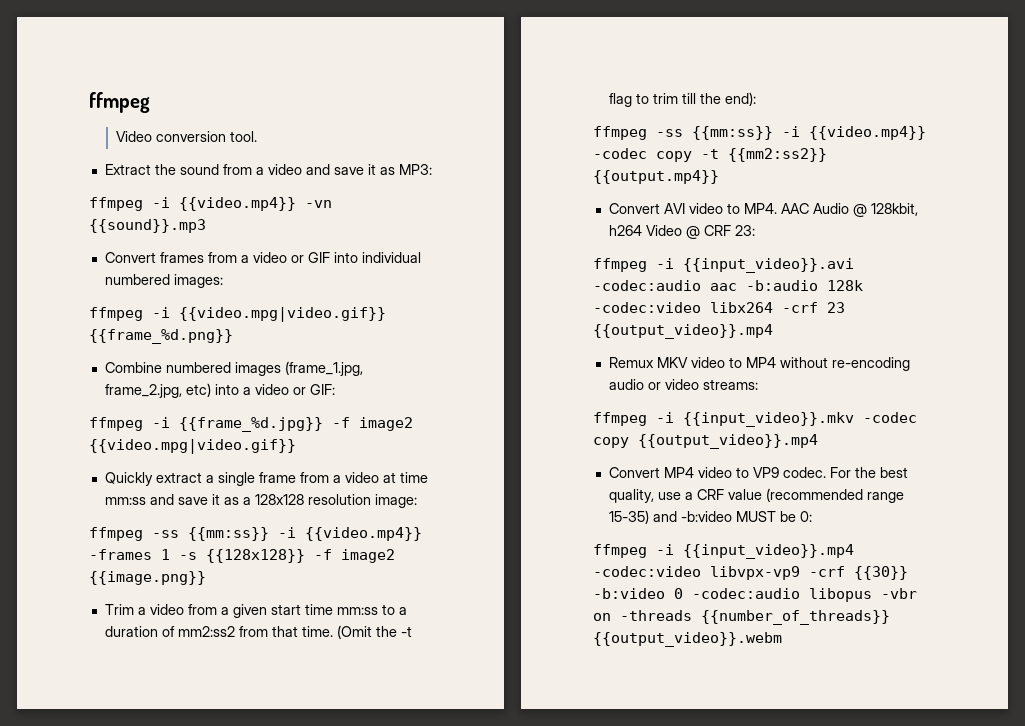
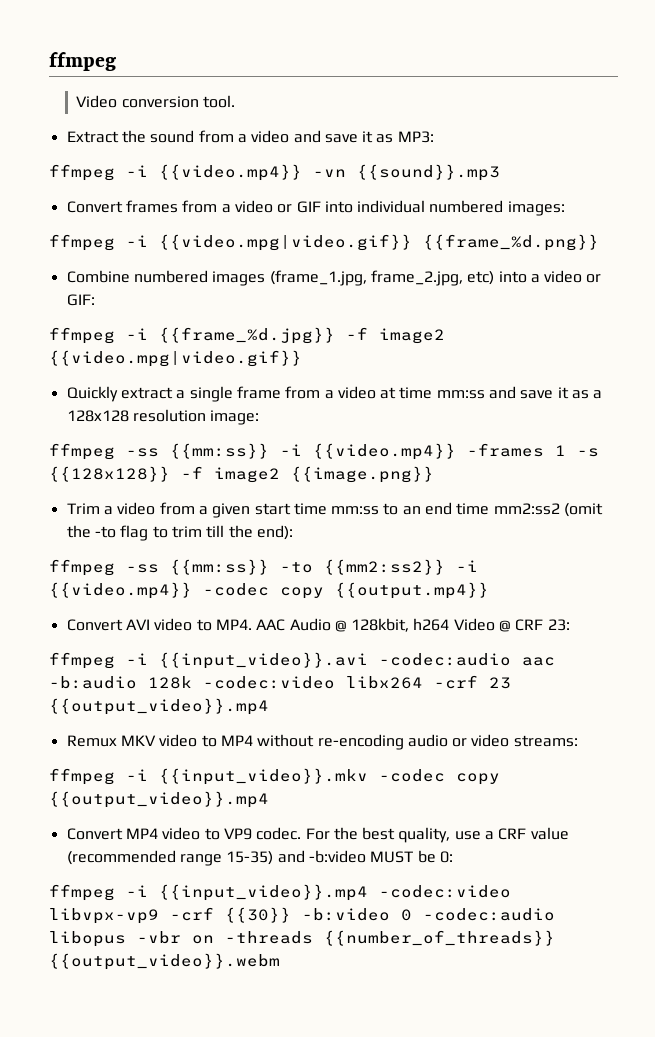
- Trim a video from a given start time mm:ss to a duration of mm2:ss2 from that time. (Omit the -t flag to trim till the end):
+ Trim a video from a given start time mm:ss to an end time mm2:ss2 (omit the -to flag to trim till the end):
- ffmpeg -ss {{mm:ss}} -i {{video.mp4}} -codec copy -t {{mm2:ss2}} {{output.mp4}}
+ ffmpeg -ss {{mm:ss}} -to {{mm2:ss2}} -i {{video.mp4}} -codec copy {{output.mp4}}

